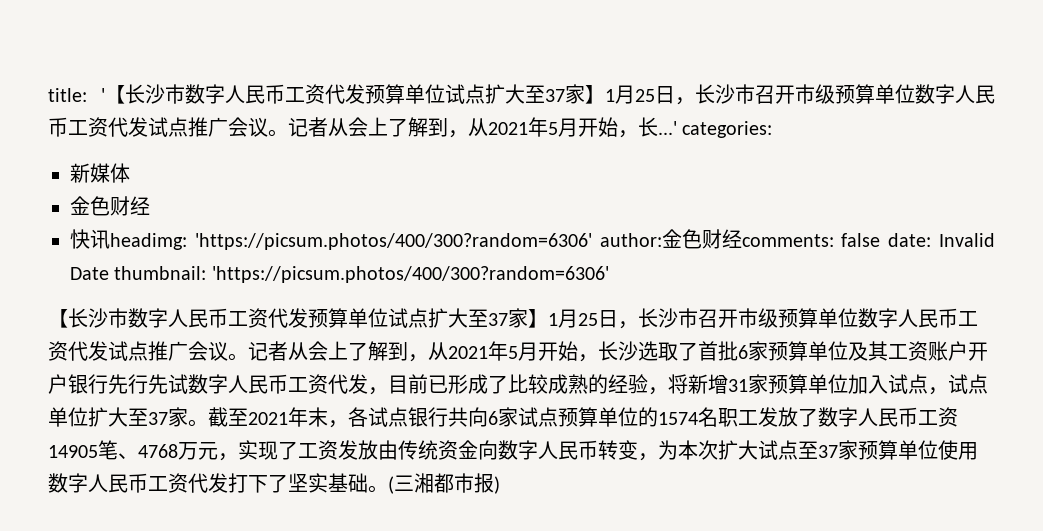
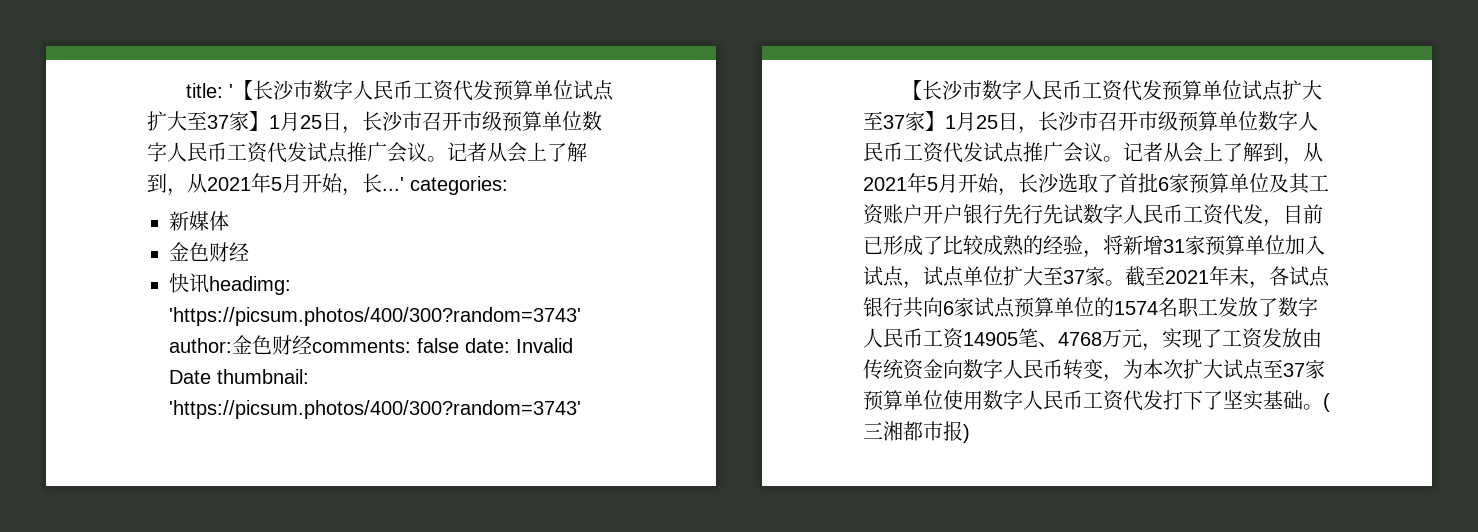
- 快讯headimg: 'https://picsum.photos/400/300?random=6306' author:金色财经comments: false date: Invalid Date thumbnail: 'https://picsum.photos/400/300?random=6306'
+ 快讯headimg: 'https://picsum.photos/400/300?random=3743' author:金色财经comments: false date: Invalid Date thumbnail: 'https://picsum.photos/400/300?random=3743'

